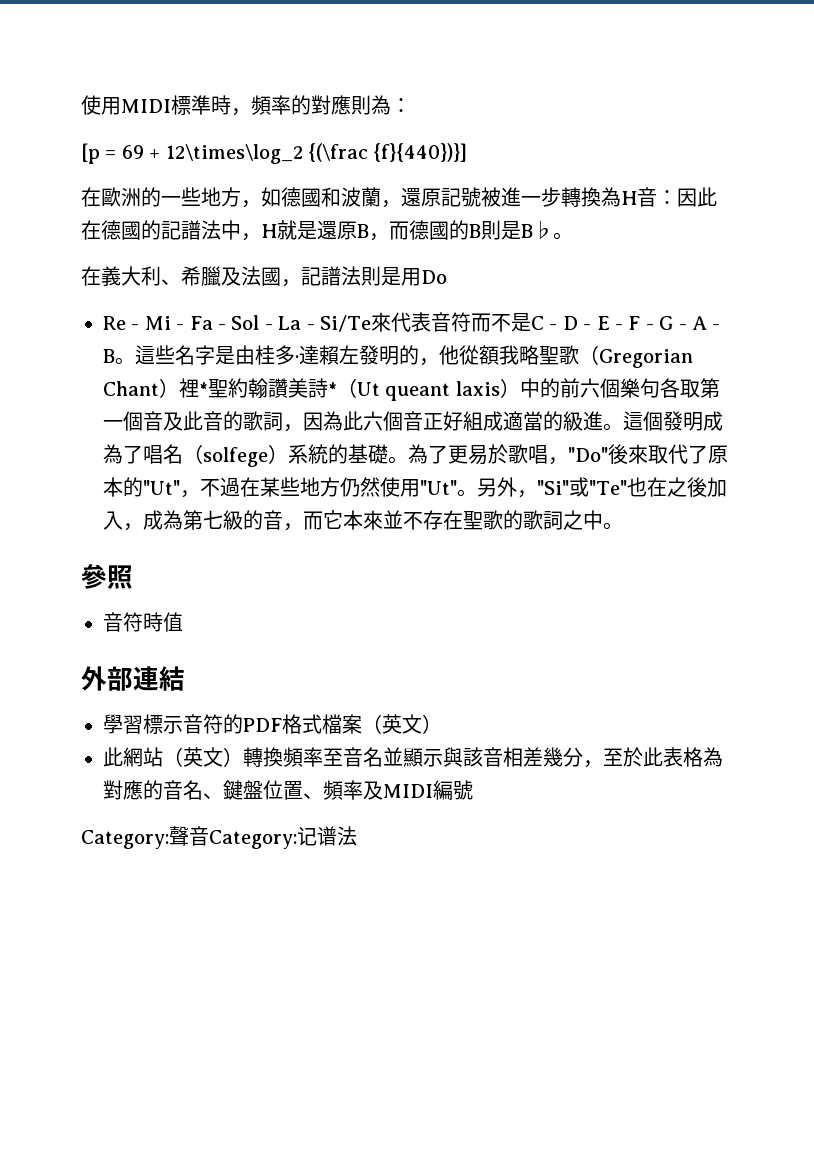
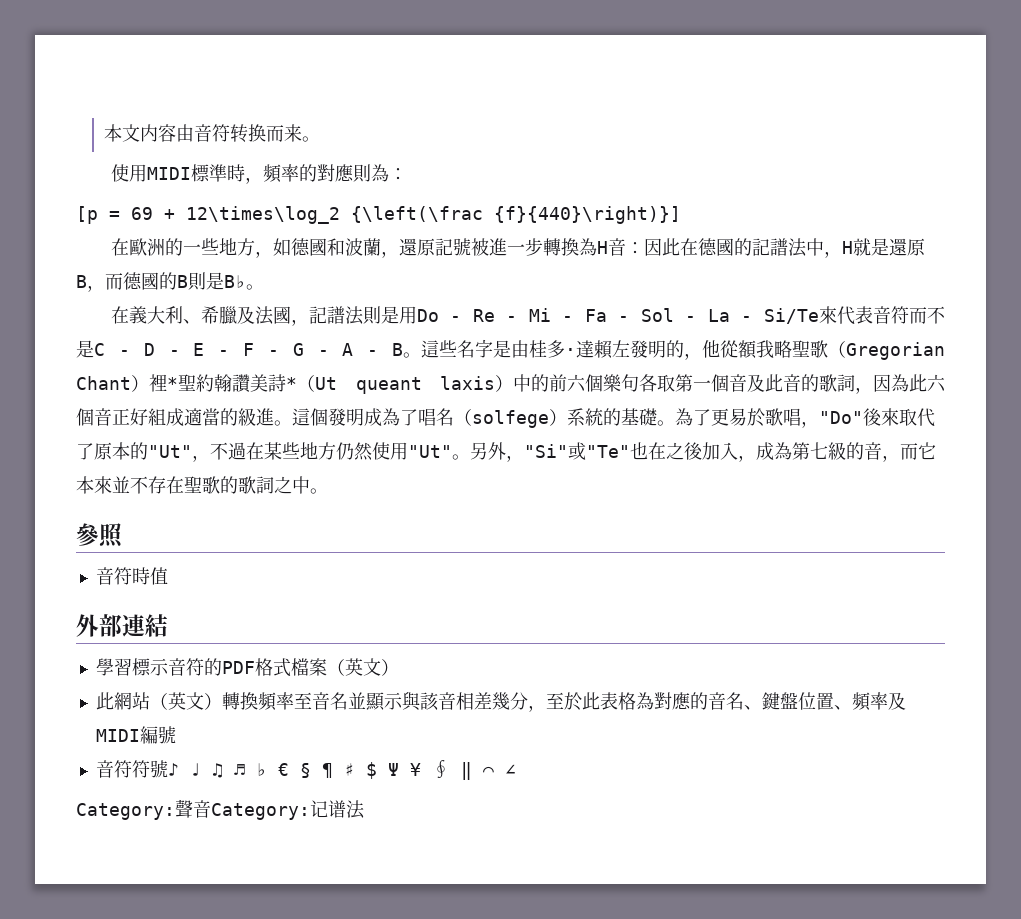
+ 本文内容由音符转换而来。
- [p = 69 + 12\times\log_2 {(\frac {f}{440})}]
+ [p = 69 + 12\times\log_2 {\left(\frac {f}{440}\right)}]
- 在義大利、希臘及法國，記譜法則是用Do
- Re - Mi - Fa - Sol - La - Si/Te來代表音符而不是C - D - E - F - G - A - B。
+ 在義大利、希臘及法國，記譜法則是用Do - Re - Mi - Fa - Sol - La - Si/Te來代表音符而不是C - D - E - F - G - A - B。
+ 音符符號♪ ♩ ♫ ♬ ♭ € § ¶ ♯ $ Ψ ¥ ∮ ‖ ⌒ ∠

